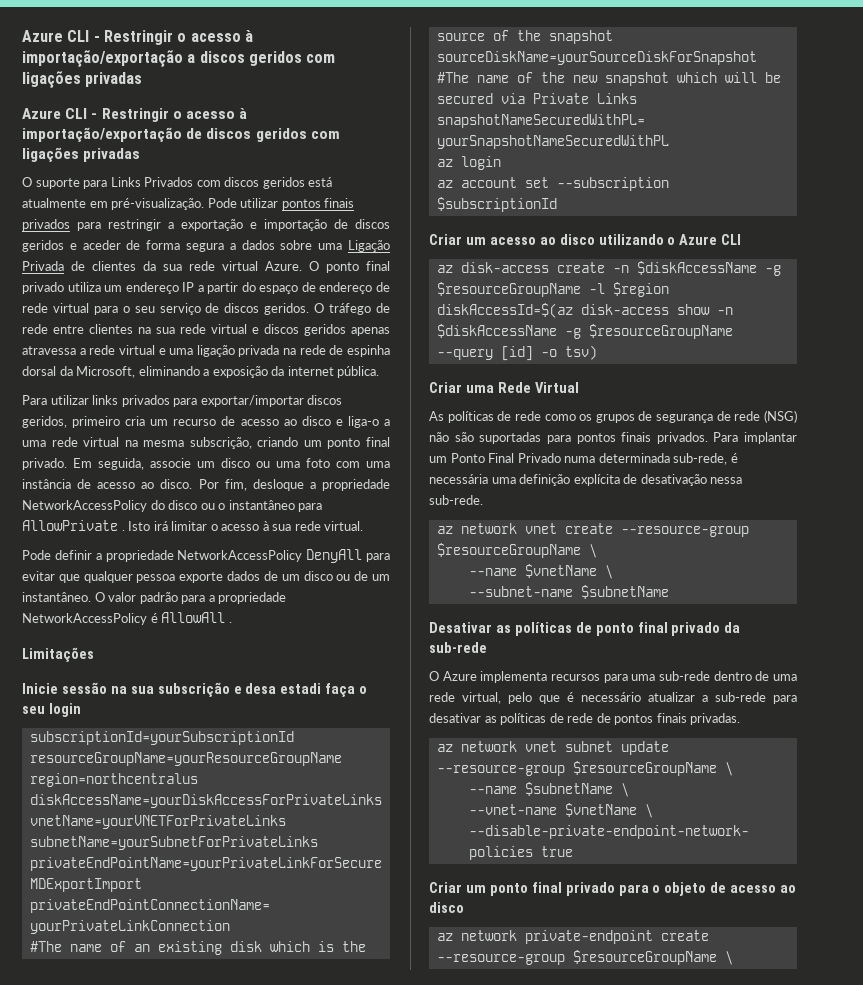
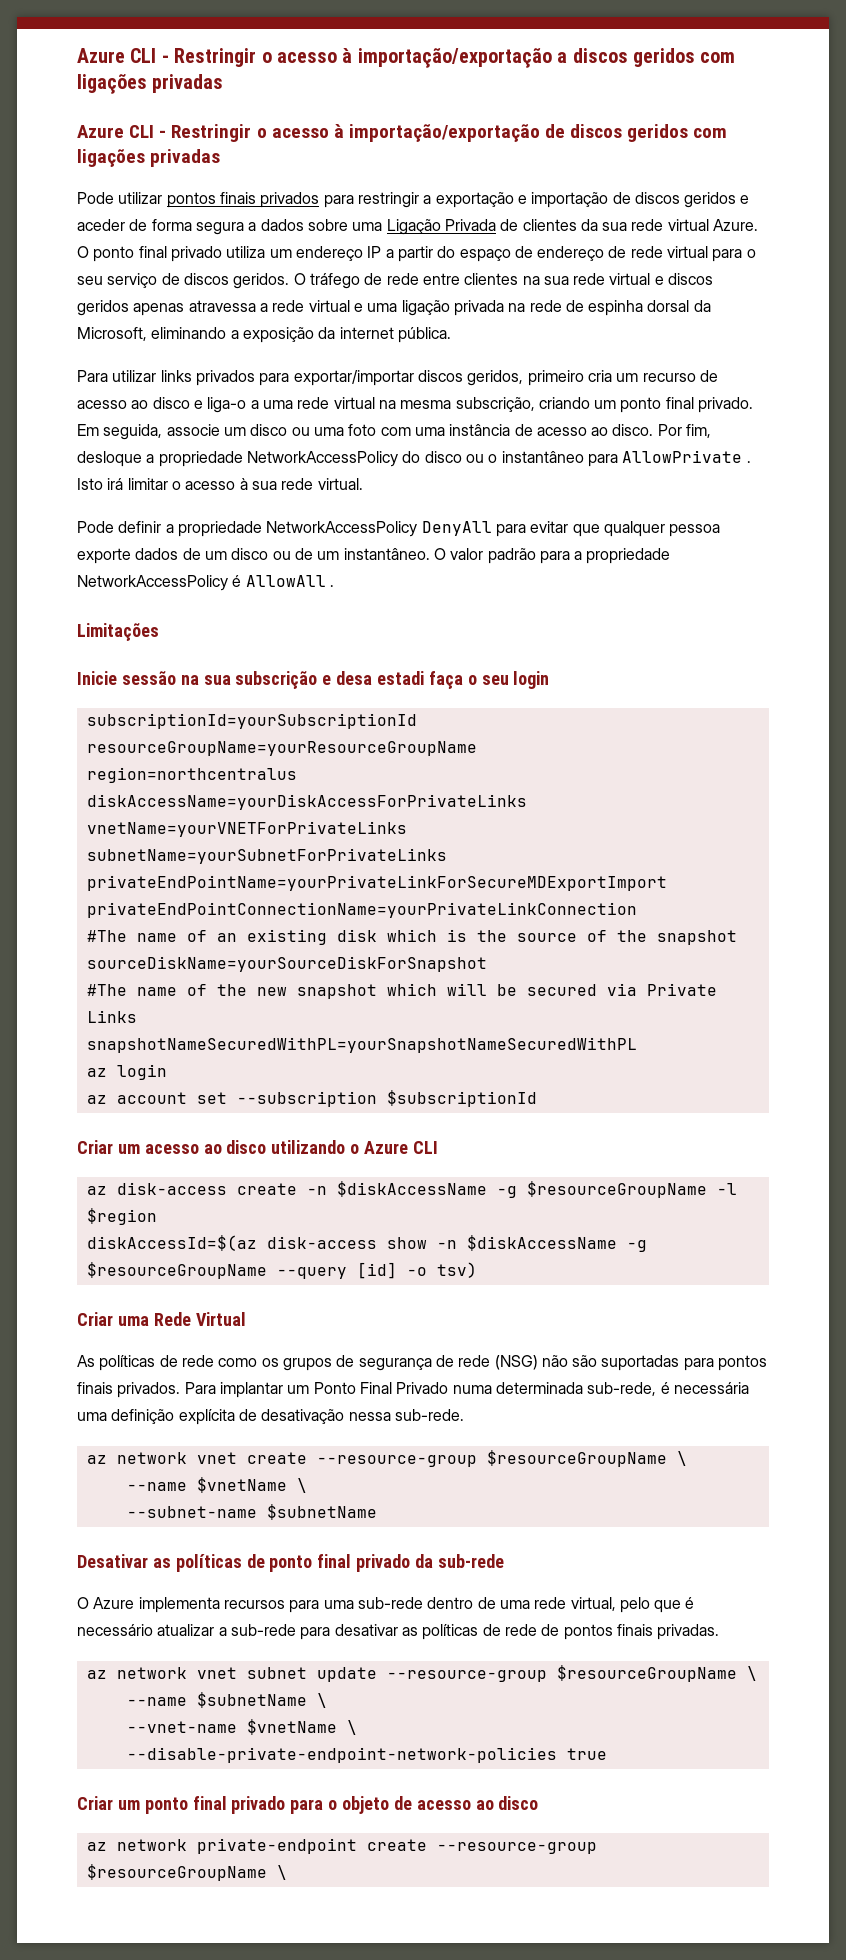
- O suporte para Links Privados com discos geridos está atualmente em pré-visualização.

